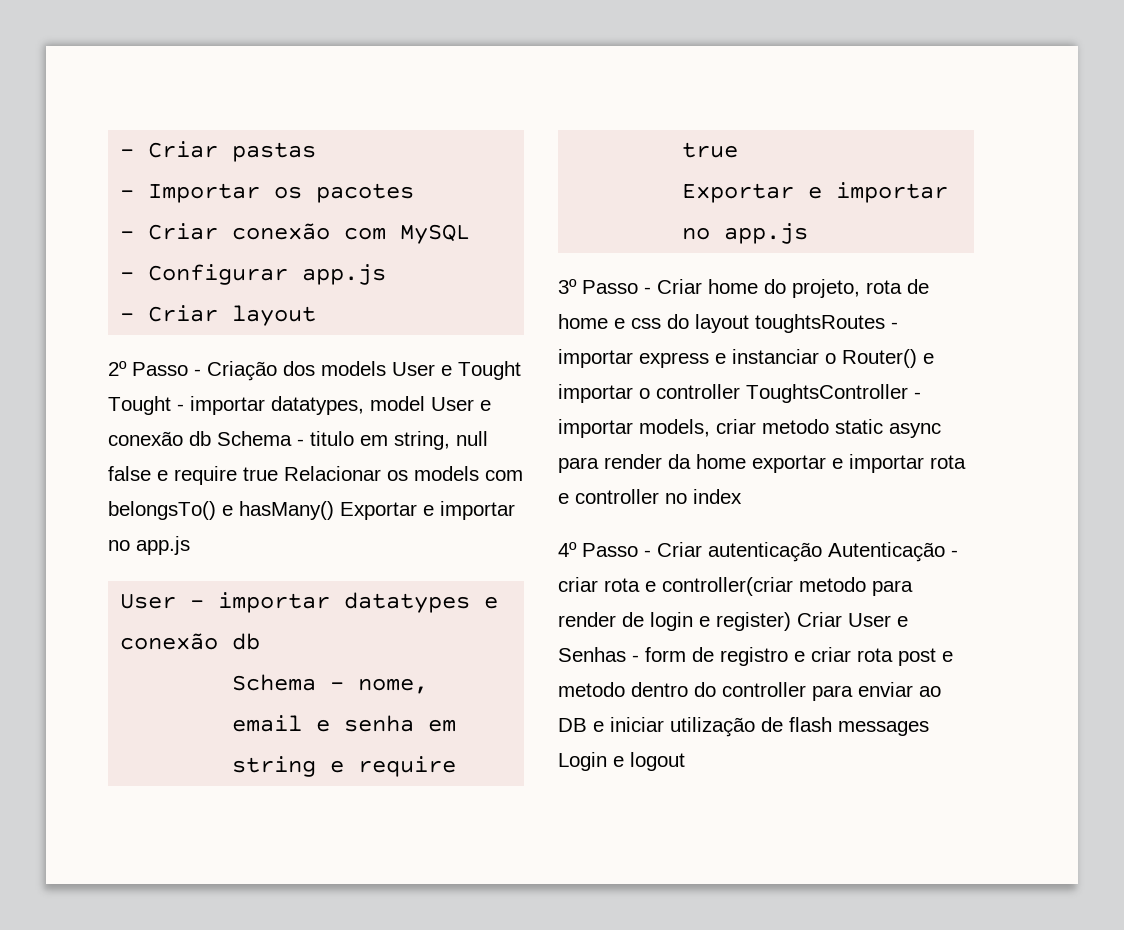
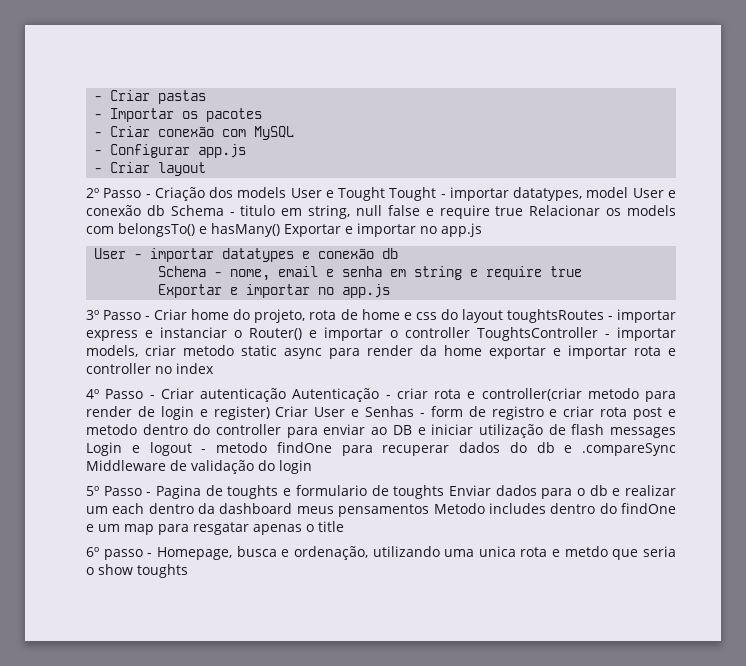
- 4º Passo - Criar autenticação Autenticação - criar rota e controller(criar metodo para render de login e register) Criar User e Senhas - form de registro e criar rota post e metodo dentro do controller para enviar ao DB e iniciar utilização de flash messages Login e logout
+ 4º Passo - Criar autenticação Autenticação - criar rota e controller(criar metodo para render de login e register) Criar User e Senhas - form de registro e criar rota post e metodo dentro do controller para enviar ao DB e iniciar utilização de flash messages Login e logout - metodo findOne para recuperar dados do db e .compareSync Middleware de validação do login
+ 5º Passo - Pagina de toughts e formulario de toughts Enviar dados para o db e realizar um each dentro da dashboard meus pensamentos Metodo includes dentro do findOne e um map para resgatar apenas o title
+ 6º passo - Homepage, busca e ordenação, utilizando uma unica rota e metdo que seria o show toughts

